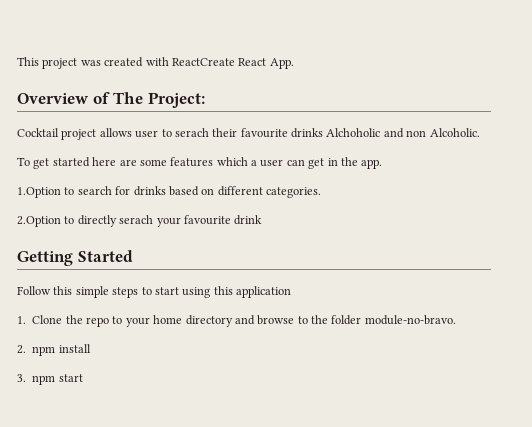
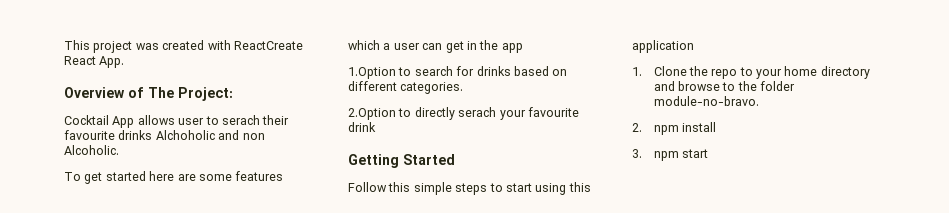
- Cocktail project allows user to serach their favourite drinks Alchoholic and non Alcoholic.
+ Cocktail App allows user to serach their favourite drinks Alchoholic and non Alcoholic.
- To get started here are some features which a user can get in the app.
+ To get started here are some features which a user can get in the app

